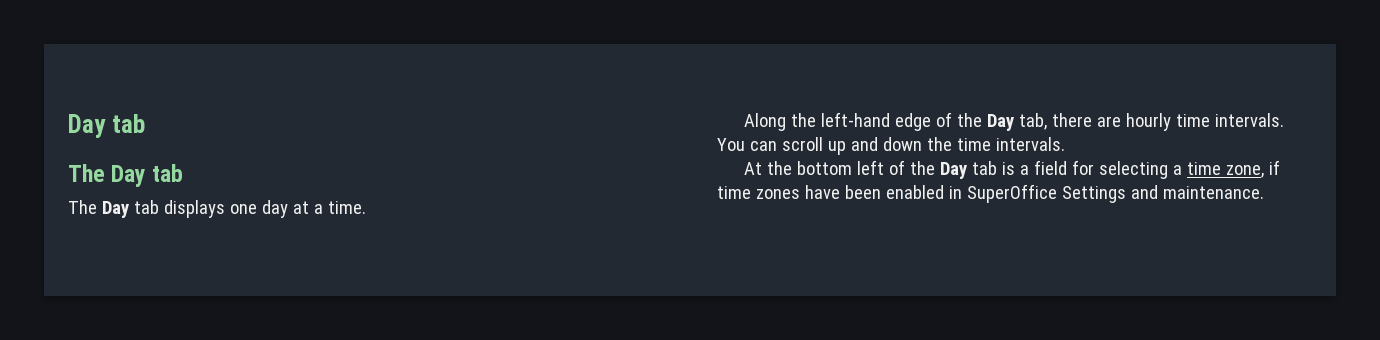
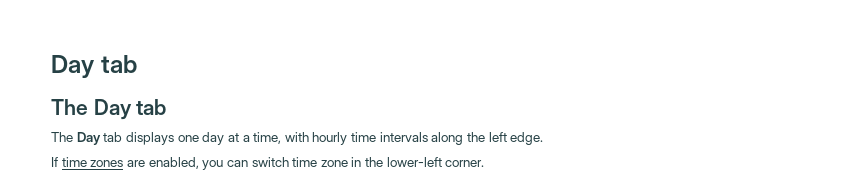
- The Day tab displays one day at a time.
- Along the left-hand edge of the Day tab, there are hourly time intervals. You can scroll up and down the time intervals.
- At the bottom left of the Day tab is a field for selecting a time zone, if time zones have been enabled in SuperOffice Settings and maintenance.
+ The Day tab displays one day at a time, with hourly time intervals along the left edge.
+ If time zones are enabled, you can switch time zone in the lower-left corner.

